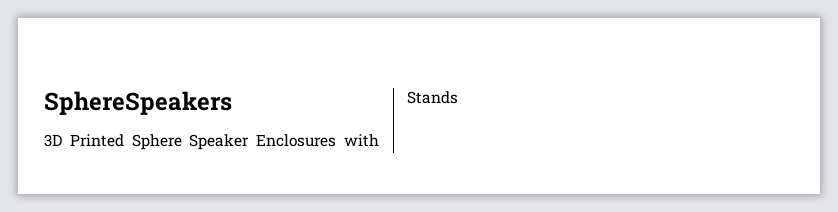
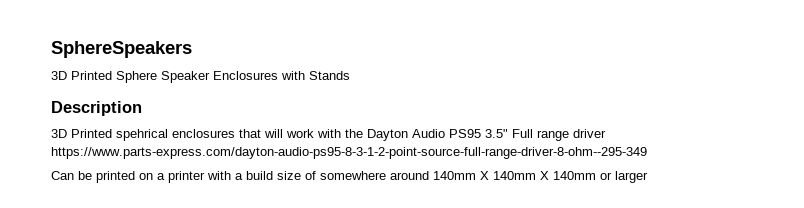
+ Description
+ 3D Printed spehrical enclosures that will work with the Dayton Audio PS95 3.5" Full range driver https://www.parts-express.com/dayton-audio-ps95-8-3-1-2-point-source-full-range-driver-8-ohm--295-349
+ Can be printed on a printer with a build size of somewhere around 140mm X 140mm X 140mm or larger

